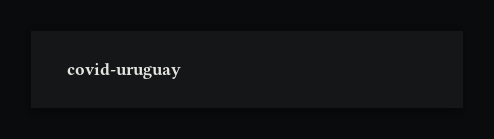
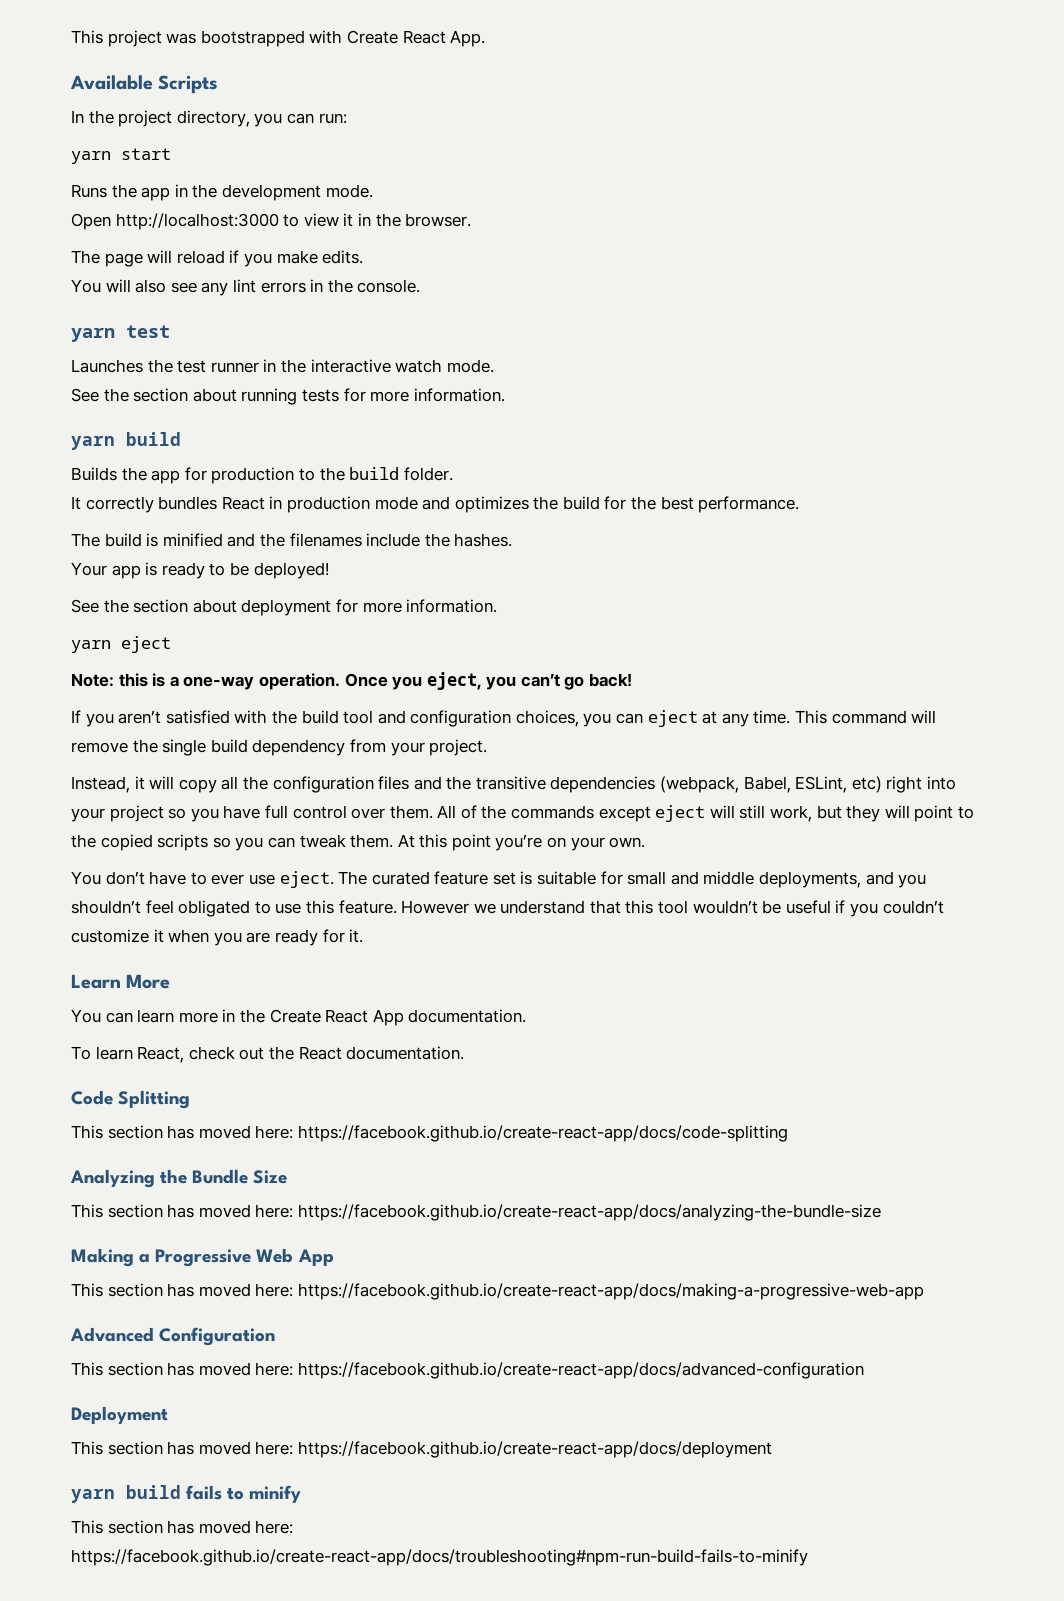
- covid-uruguay
+ This project was bootstrapped with Create React App.
+ Available Scripts
+ In the project directory, you can run:
+ yarn start
+ Runs the app in the development mode.
+ Open http://localhost:3000 to view it in the browser.
+ The page will reload if you make edits.
+ You will also see any lint errors in the console.
+ yarn test
+ Launches the test runner in the interactive watch mode.
+ See the section about running tests for more information.
+ yarn build
+ Builds the app for production to the build folder.
+ It correctly bundles React in production mode and optimizes the build for the best performance.
+ The build is minified and the filenames include the hashes.
+ Your app is ready to be deployed!
+ See the section about deployment for more information.
+ yarn eject
+ Note: this is a one-way operation. Once you eject, you can’t go back!
+ If you aren’t satisfied with the build tool and configuration choices, you can eject at any time. This command will remove the single build dependency from your project.
+ Instead, it will copy all the configuration files and the transitive dependencies (webpack, Babel, ESLint, etc) right into your project so you have full control over them. All of the commands except eject will still work, but they will point to the copied scripts so you can tweak them. At this point you’re on your own.
+ You don’t have to ever use eject. The curated feature set is suitable for small and middle deployments, and you shouldn’t feel obligated to use this feature. However we understand that this tool wouldn’t be useful if you couldn’t customize it when you are ready for it.
+ Learn More
+ You can learn more in the Create React App documentation.
+ To learn React, check out the React documentation.
+ Code Splitting
+ This section has moved here: https://facebook.github.io/create-react-app/docs/code-splitting
+ Analyzing the Bundle Size
+ This section has moved here: https://facebook.github.io/create-react-app/docs/analyzing-the-bundle-size
+ Making a Progressive Web App
+ This section has moved here: https://facebook.github.io/create-react-app/docs/making-a-progressive-web-app
+ Advanced Configuration
+ This section has moved here: https://facebook.github.io/create-react-app/docs/advanced-configuration
+ Deployment
+ This section has moved here: https://facebook.github.io/create-react-app/docs/deployment
+ yarn build fails to minify
+ This section has moved here: https://facebook.github.io/create-react-app/docs/troubleshooting#npm-run-build-fails-to-minify

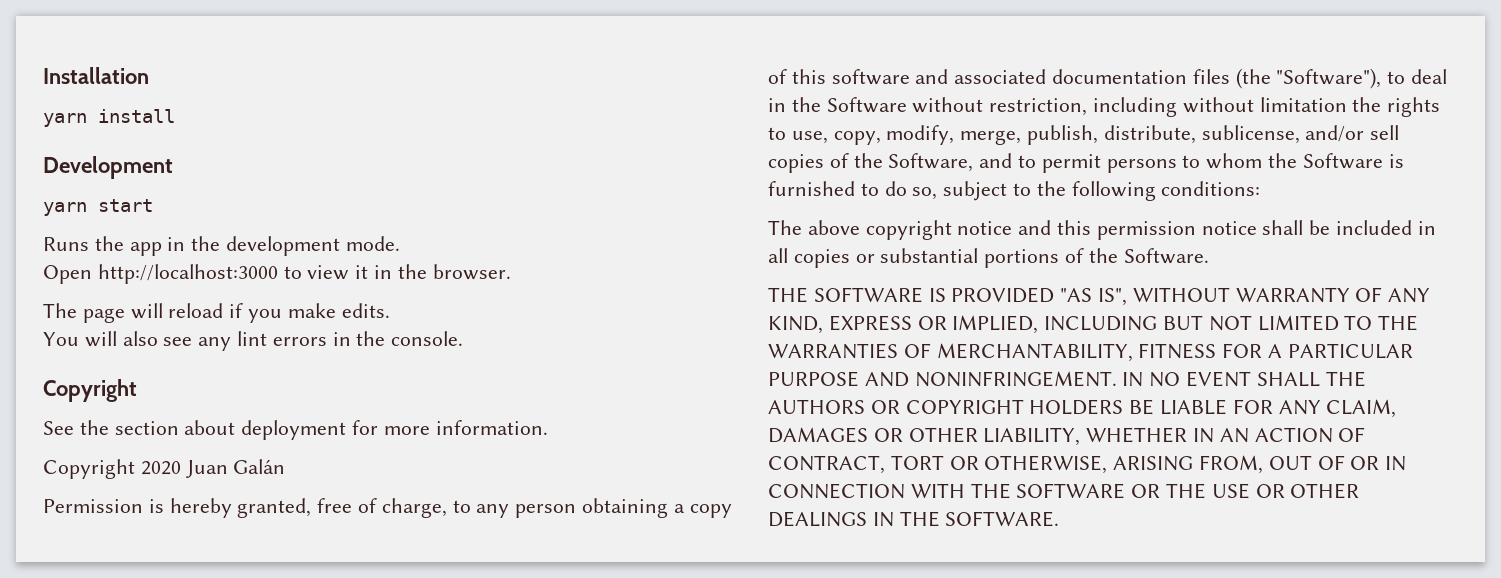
- This project was bootstrapped with Create React App.
- Available Scripts
- In the project directory, you can run:
+ Installation
+ yarn install
+ Development
  You will also see any lint errors in the console.
- yarn test
- Launches the test runner in the interactive watch mode.
- See the section about running tests for more information.
- yarn build
- Builds the app for production to the build folder.
- It correctly bundles React in production mode and optimizes the build for the best performance.
- The build is minified and the filenames include the hashes.
- Your app is ready to be deployed!
+ Copyright
- yarn eject
- Note: this is a one-way operation. Once you eject, you can’t go back!
- If you aren’t satisfied with the build tool and configuration choices, you can eject at any time. This command will remove the single build dependency from your project.
- Instead, it will copy all the configuration files and the transitive dependencies (webpack, Babel, ESLint, etc) right into your project so you have full control over them. All of the commands except eject will still work, but they will point to the copied scripts so you can tweak them. At this point you’re on your own.
- You don’t have to ever use eject. The curated feature set is suitable for small and middle deployments, and you shouldn’t feel obligated to use this feature. However we understand that this tool wouldn’t be useful if you couldn’t customize it when you are ready for it.
- Learn More
- You can learn more in the Create React App documentation.
- To learn React, check out the React documentation.
- Code Splitting
- This section has moved here: https://facebook.github.io/create-react-app/docs/code-splitting
- Analyzing the Bundle Size
- This section has moved here: https://facebook.github.io/create-react-app/docs/analyzing-the-bundle-size
- Making a Progressive Web App
- This section has moved here: https://facebook.github.io/create-react-app/docs/making-a-progressive-web-app
- Advanced Configuration
- This section has moved here: https://facebook.github.io/create-react-app/docs/advanced-configuration
- Deployment
- This section has moved here: https://facebook.github.io/create-react-app/docs/deployment
- yarn build fails to minify
- This section has moved here: https://facebook.github.io/create-react-app/docs/troubleshooting#npm-run-build-fails-to-minify
+ Copyright 2020 Juan Galán
+ Permission is hereby granted, free of charge, to any person obtaining a copy of this software and associated documentation files (the "Software"), to deal in the Software without restriction, including without limitation the rights to use, copy, modify, merge, publish, distribute, sublicense, and/or sell copies of the Software, and to permit persons to whom the Software is furnished to do so, subject to the following conditions:
+ The above copyright notice and this permission notice shall be included in all copies or substantial portions of the Software.
+ THE SOFTWARE IS PROVIDED "AS IS", WITHOUT WARRANTY OF ANY KIND, EXPRESS OR IMPLIED, INCLUDING BUT NOT LIMITED TO THE WARRANTIES OF MERCHANTABILITY, FITNESS FOR A PARTICULAR PURPOSE AND NONINFRINGEMENT. IN NO EVENT SHALL THE AUTHORS OR COPYRIGHT HOLDERS BE LIABLE FOR ANY CLAIM, DAMAGES OR OTHER LIABILITY, WHETHER IN AN ACTION OF CONTRACT, TORT OR OTHERWISE, ARISING FROM, OUT OF OR IN CONNECTION WITH THE SOFTWARE OR THE USE OR OTHER DEALINGS IN THE SOFTWARE.

